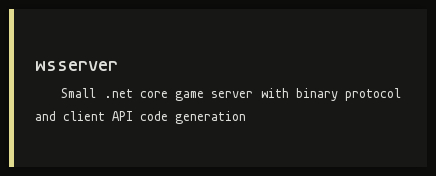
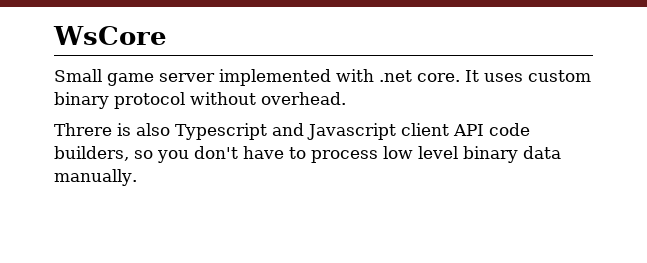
- wsserver
+ WsCore
- Small .net core game server with binary protocol and client API code generation
+ Small game server implemented with .net core. It uses custom binary protocol without overhead.
+ Threre is also Typescript and Javascript client API code builders, so you don't have to process low level binary data manually.

